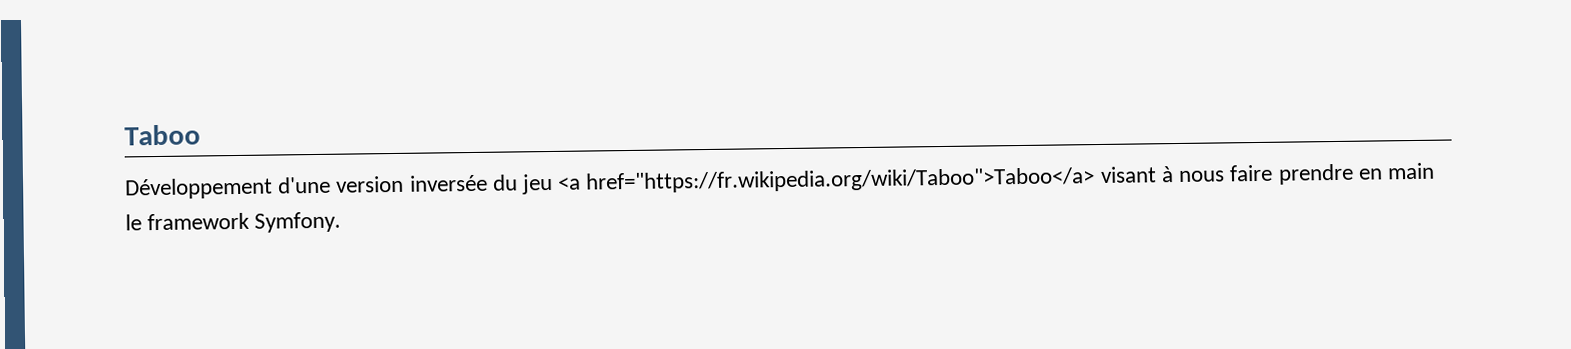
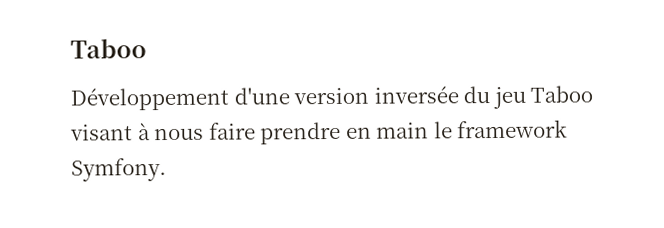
- Développement d'une version inversée du jeu <a href="https://fr.wikipedia.org/wiki/Taboo">Taboo</a> visant à nous faire prendre en main le framework Symfony.
+ Développement d'une version inversée du jeu Taboo visant à nous faire prendre en main le framework Symfony.

